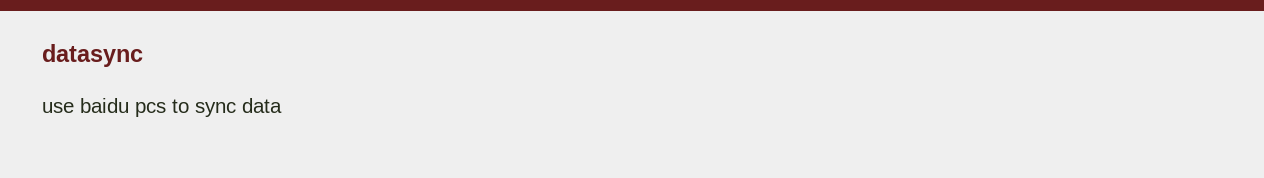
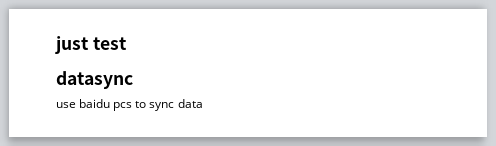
+ just test

